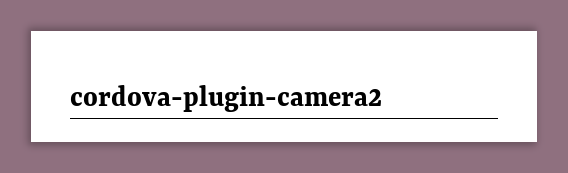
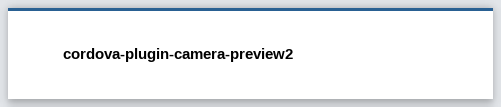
- cordova-plugin-camera2
+ cordova-plugin-camera-preview2

